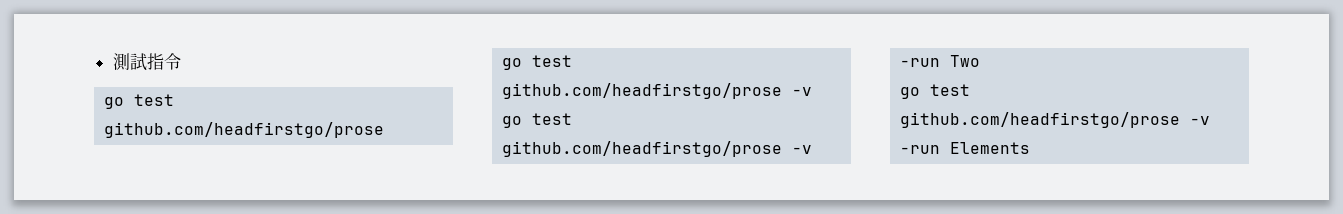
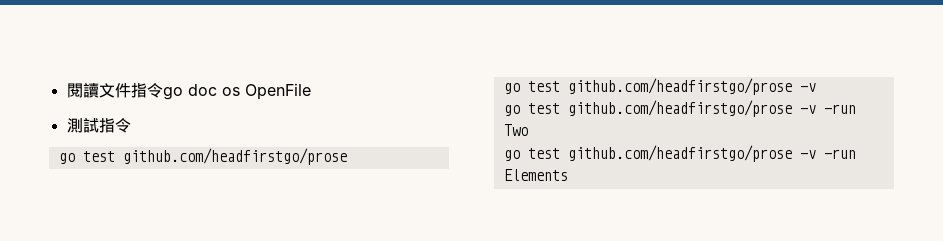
+ 閱讀文件指令go doc os OpenFile

